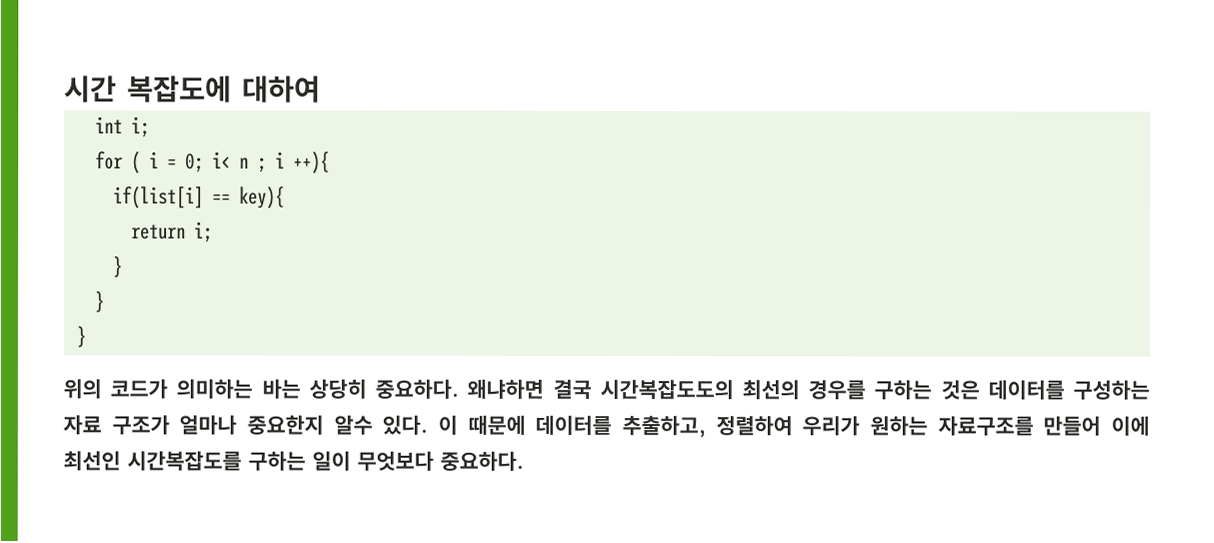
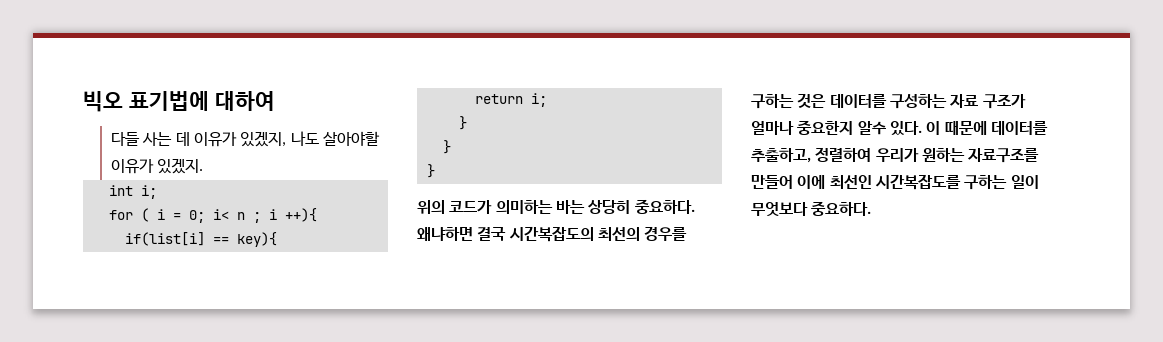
- 시간 복잡도에 대하여
+ 빅오 표기법에 대하여
+ 다들 사는 데 이유가 있겠지, 나도 살아야할 이유가 있겠지.
- 왜냐하면 결국 시간복잡도도의 최선의 경우를 구하는 것은 데이터를 구성하는 자료 구조가 얼마나 중요한지 알수 있다.
+ 왜냐하면 결국 시간복잡도의 최선의 경우를 구하는 것은 데이터를 구성하는 자료 구조가 얼마나 중요한지 알수 있다.

